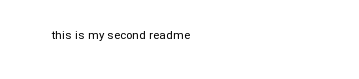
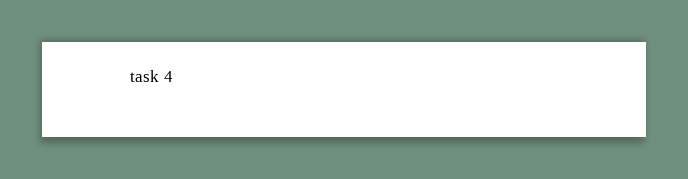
- this is my second readme
+ task 4

